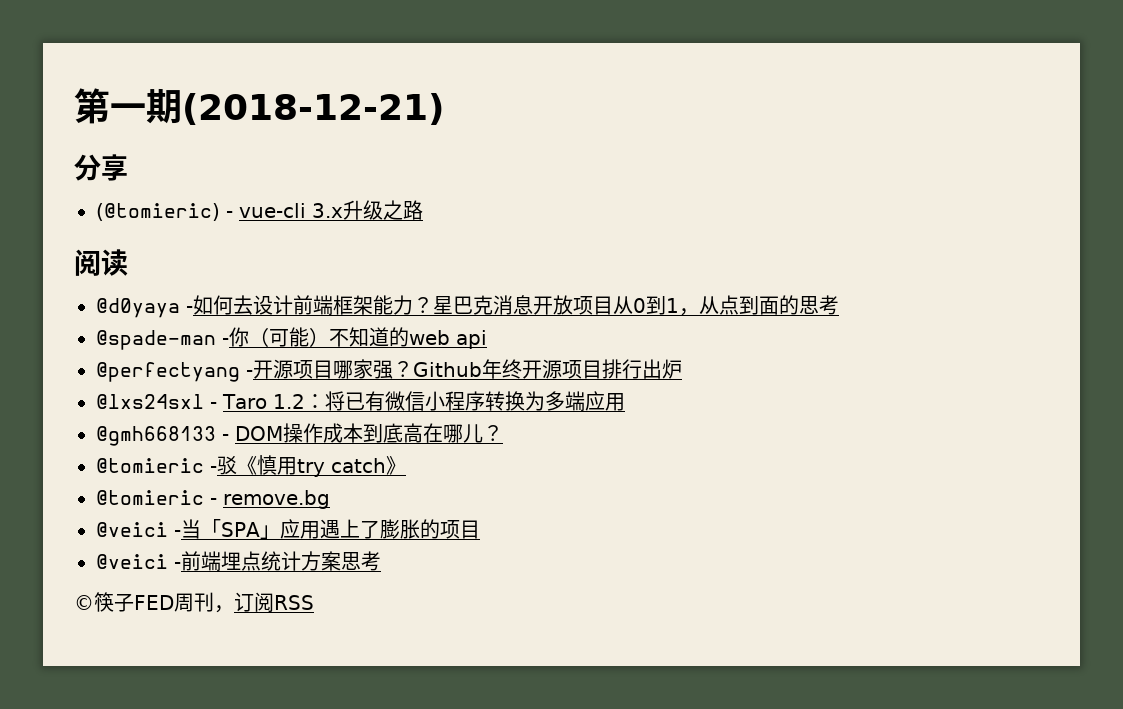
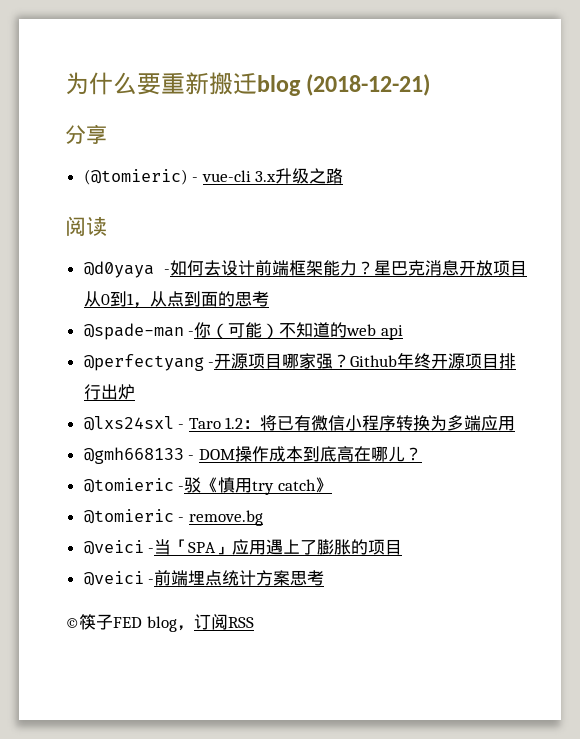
- 第一期(2018-12-21)
+ 为什么要重新搬迁blog (2018-12-21)
- ©筷子FED周刊，订阅RSS
+ ©筷子FED blog，订阅RSS

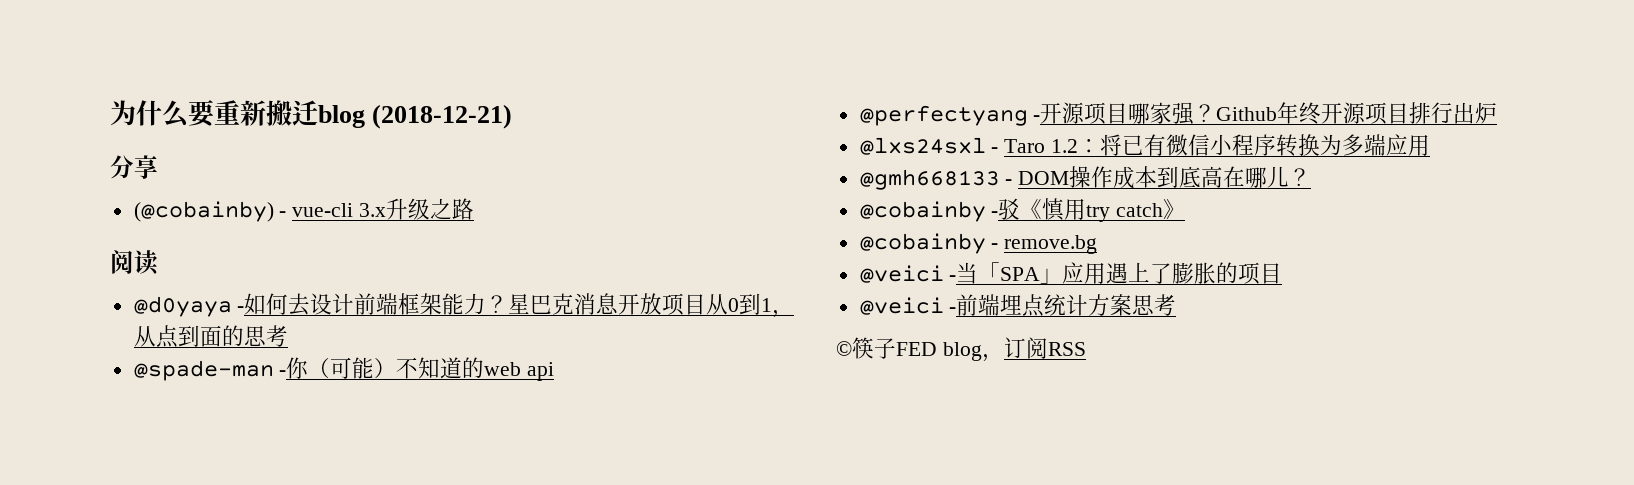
- (@tomieric) - vue-cli 3.x升级之路
+ (@cobainby) - vue-cli 3.x升级之路
- @tomieric -驳《慎用try catch》
+ @cobainby -驳《慎用try catch》
- @tomieric - remove.bg
+ @cobainby - remove.bg

